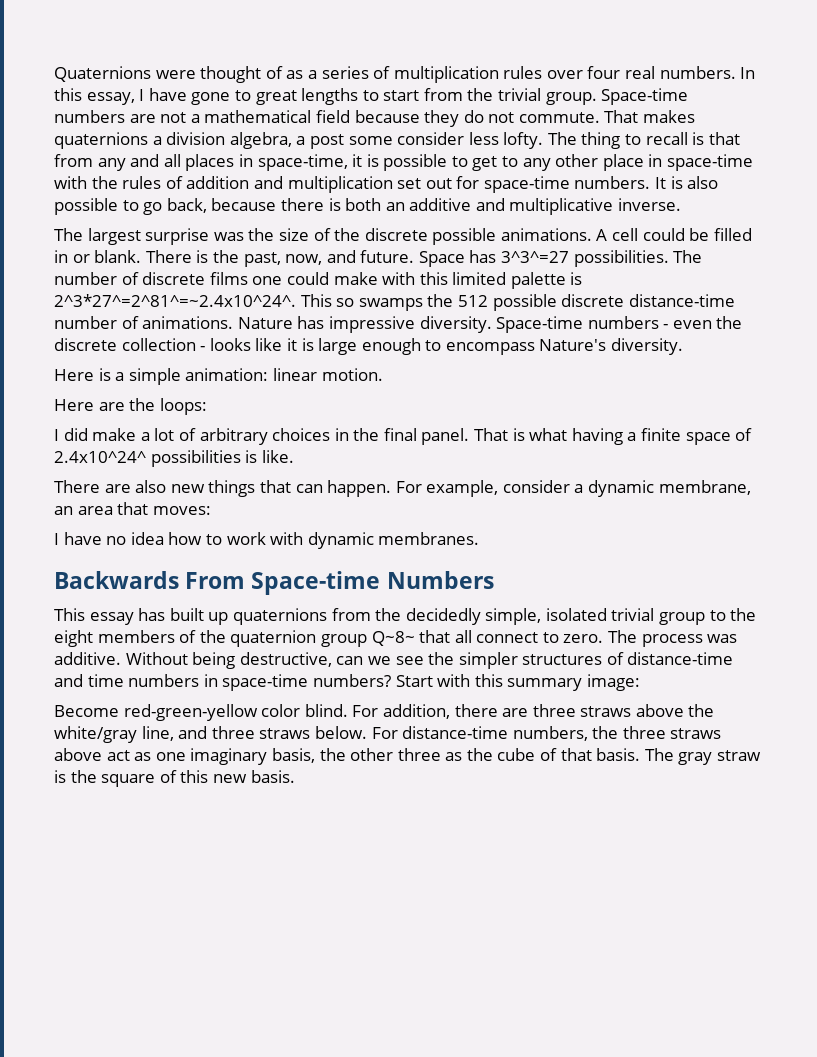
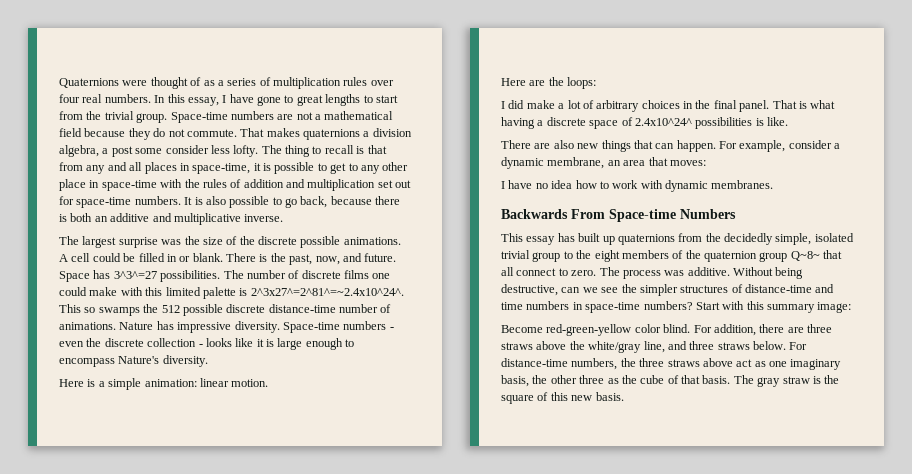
- The number of discrete films one could make with this limited palette is 2^3*27^=2^81^=~2.4x10^24^. This so swamps the 512 possible discrete distance-time number of animations.
+ The number of discrete films one could make with this limited palette is 2^3x27^=2^81^=~2.4x10^24^. This so swamps the 512 possible discrete distance-time number of animations.
- That is what having a finite space of 2.4x10^24^ possibilities is like.
+ That is what having a discrete space of 2.4x10^24^ possibilities is like.

